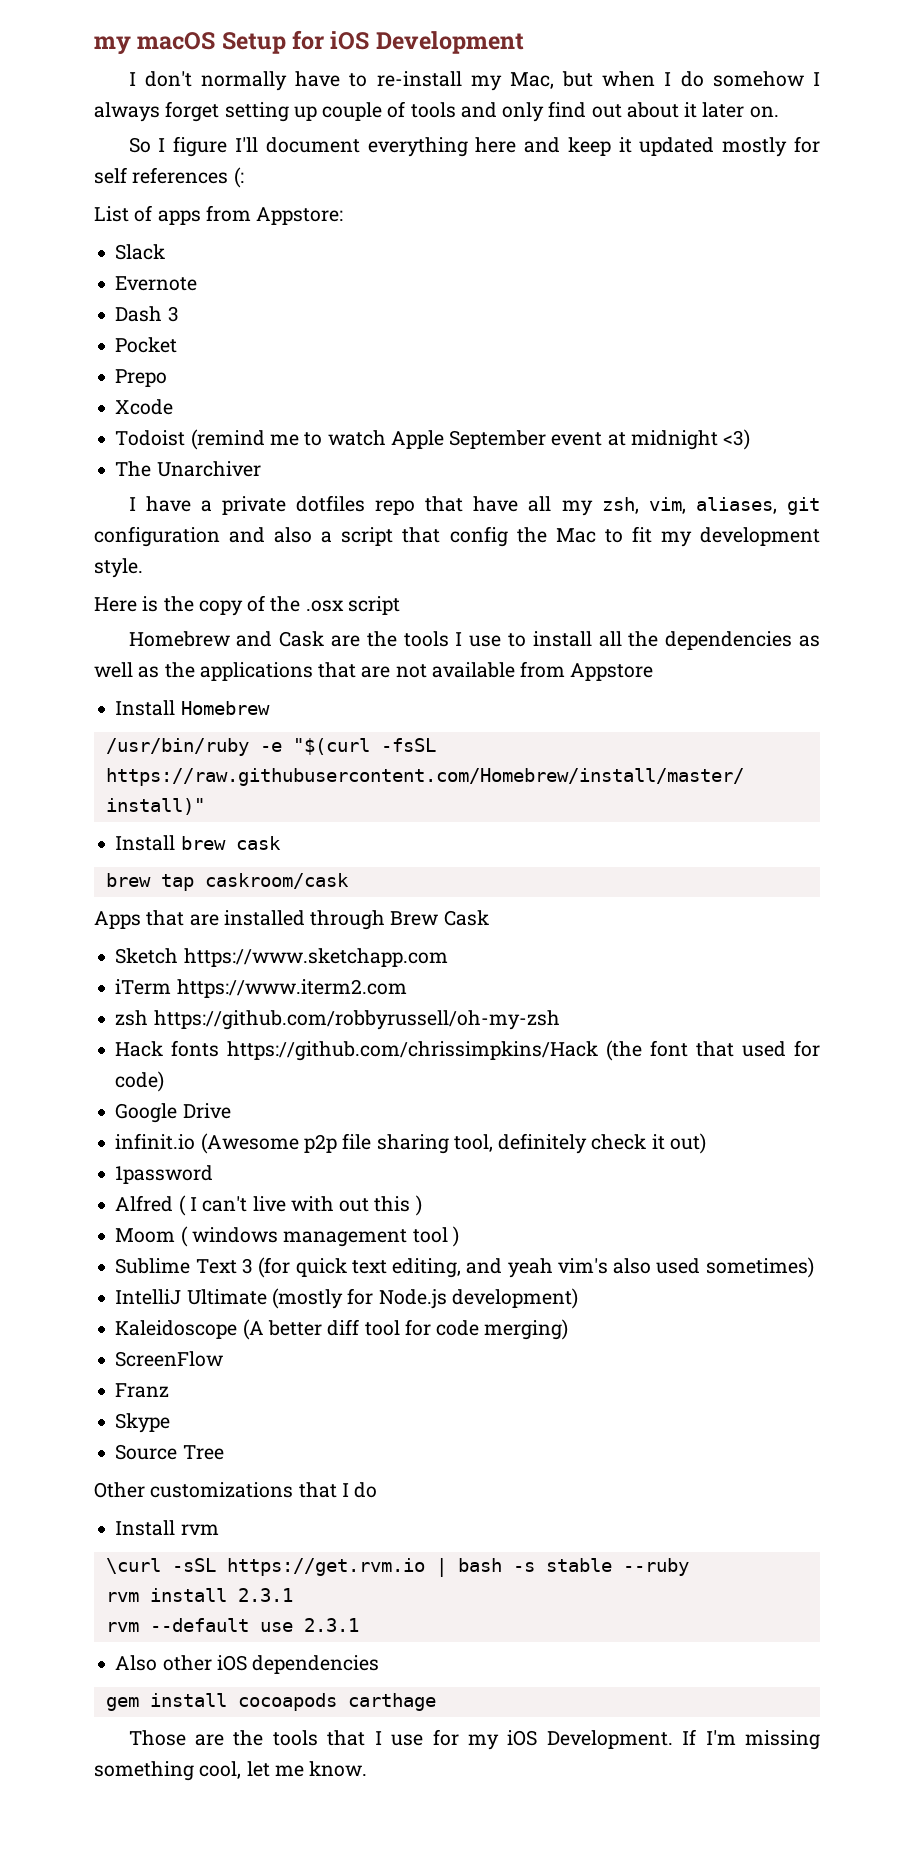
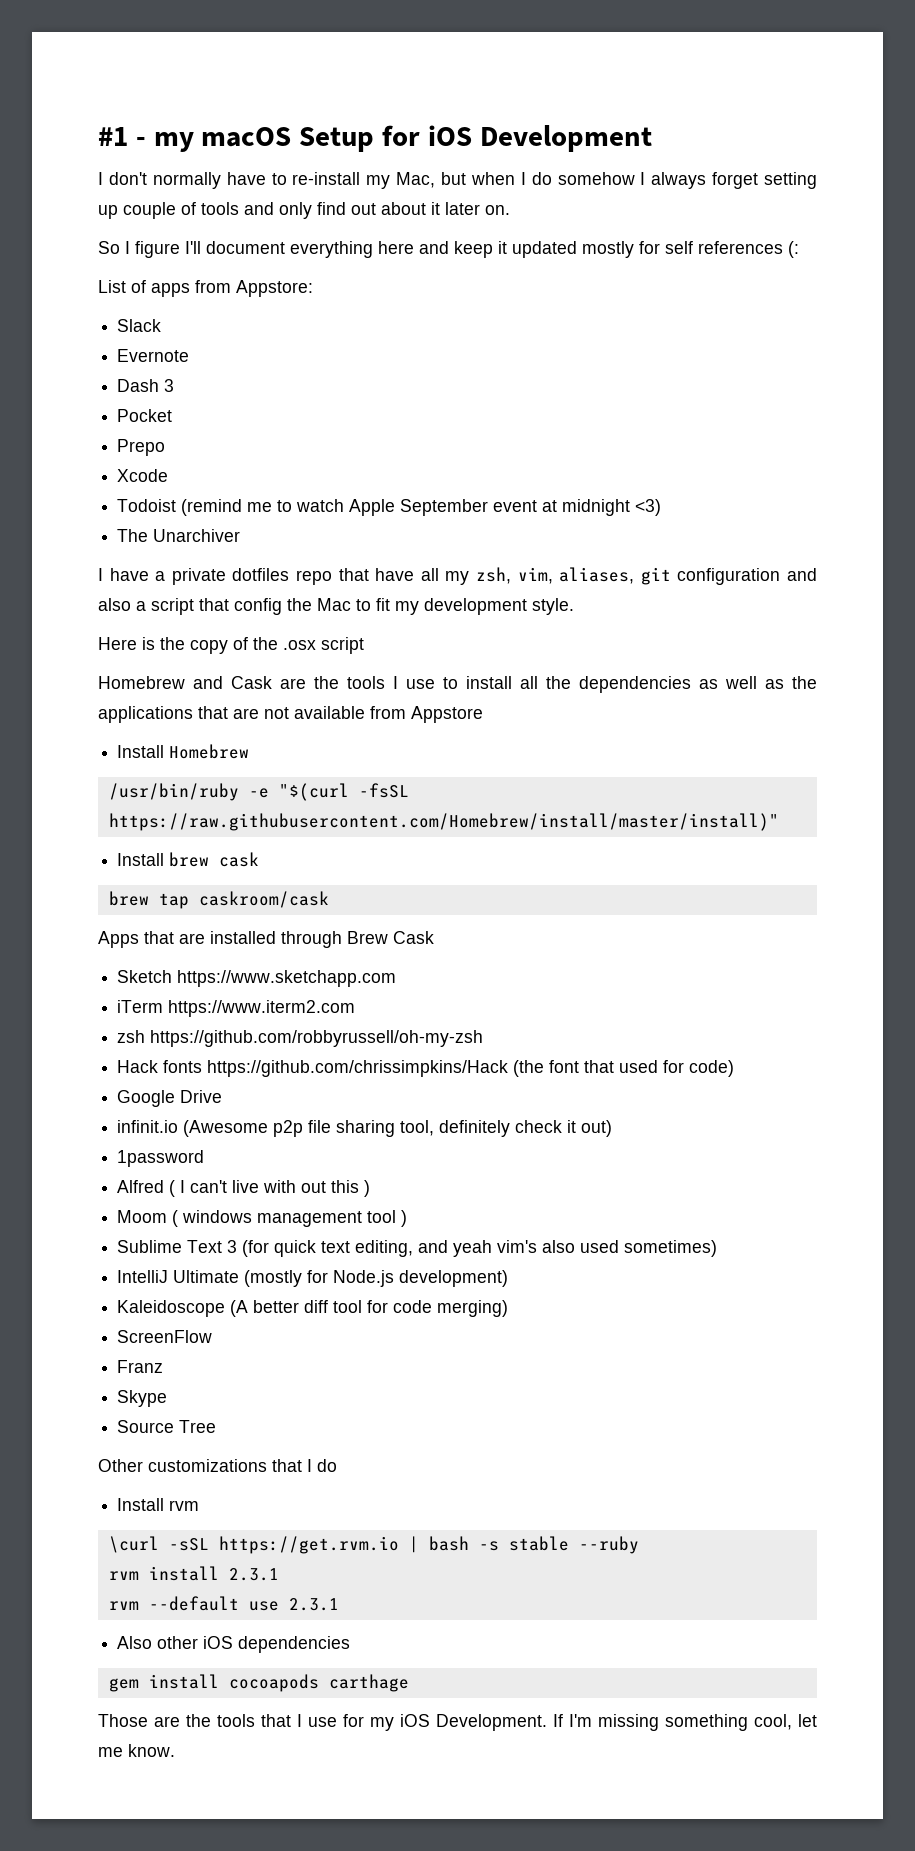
- my macOS Setup for iOS Development
+ #1 - my macOS Setup for iOS Development

